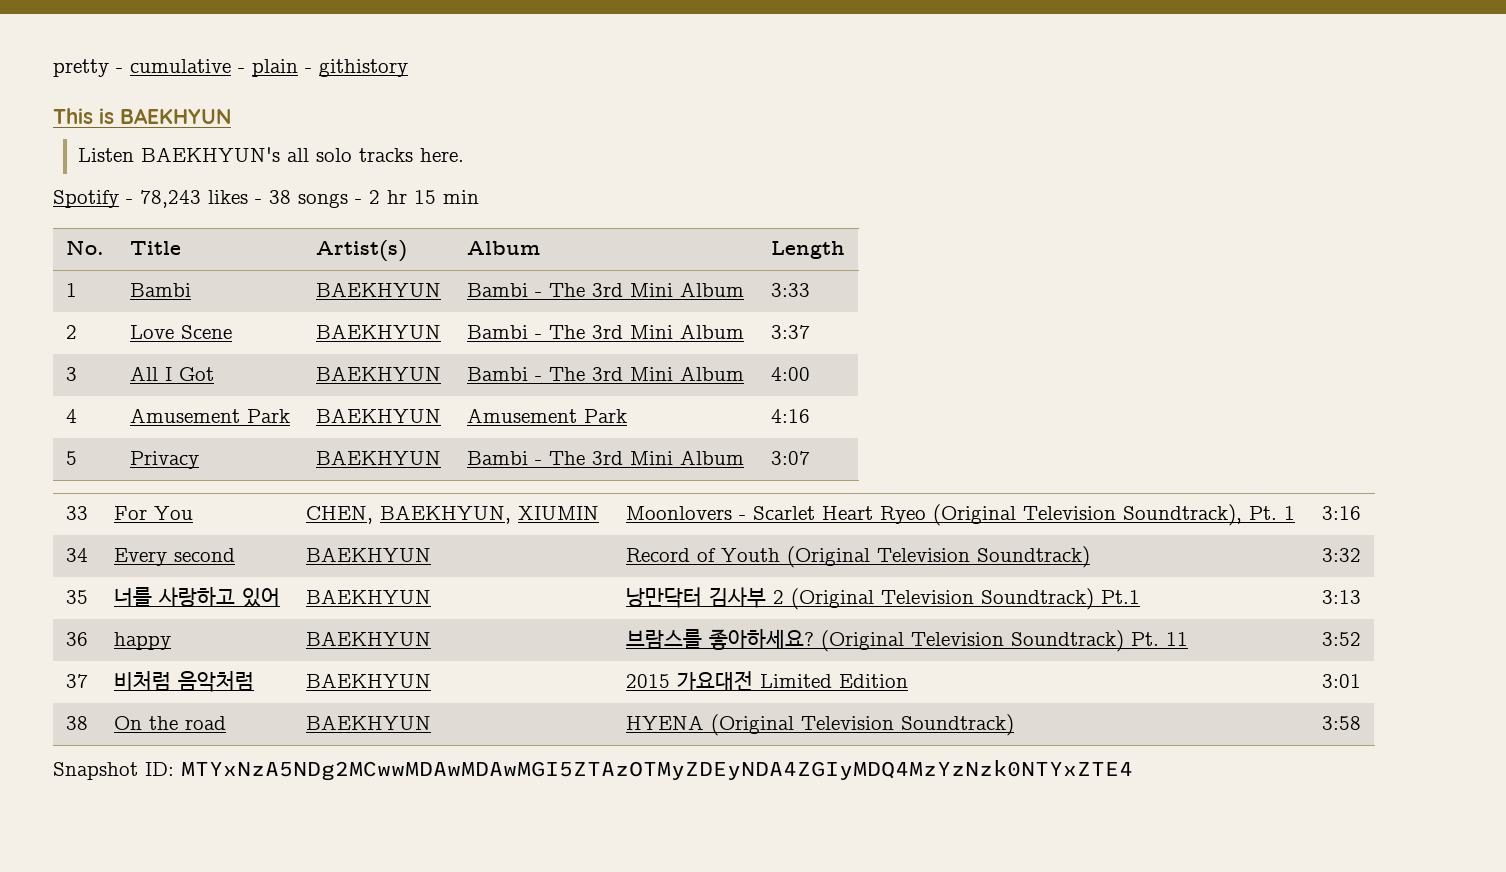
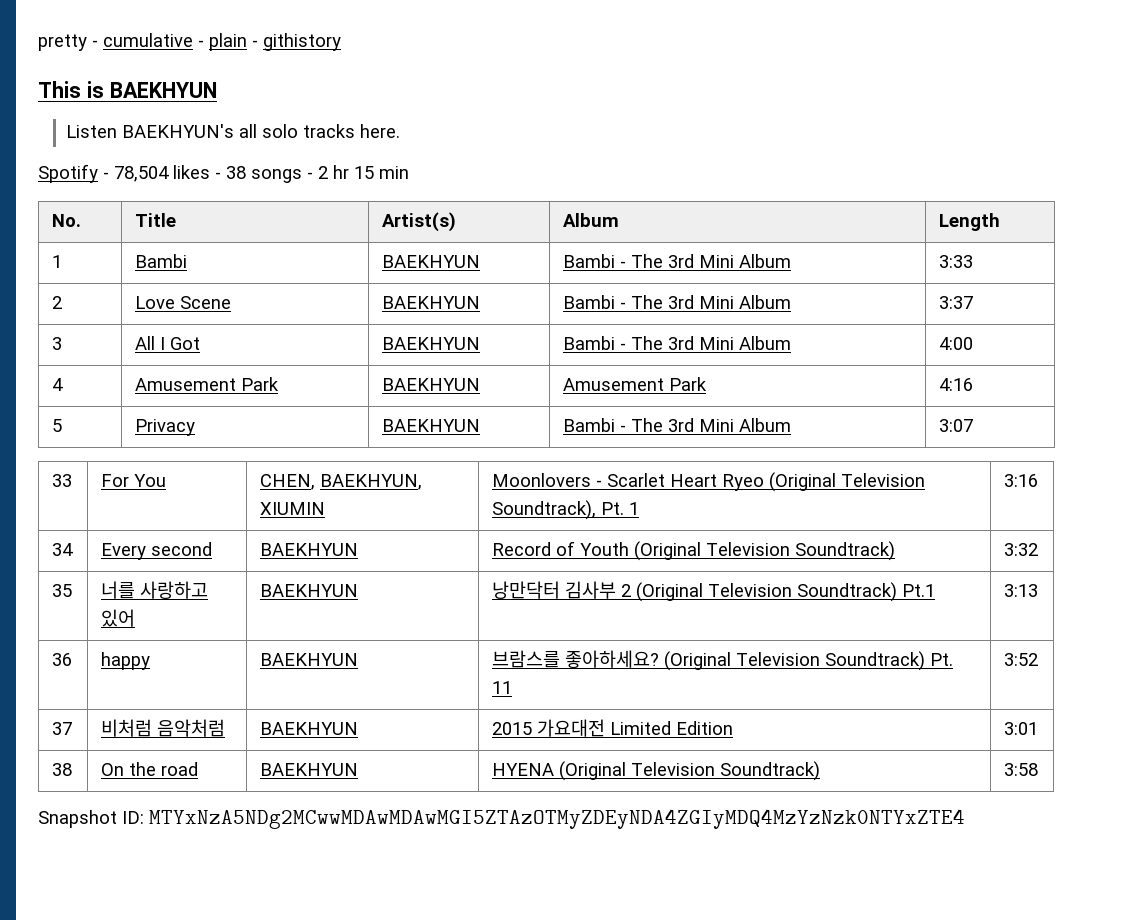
- Spotify - 78,243 likes - 38 songs - 2 hr 15 min
+ Spotify - 78,504 likes - 38 songs - 2 hr 15 min

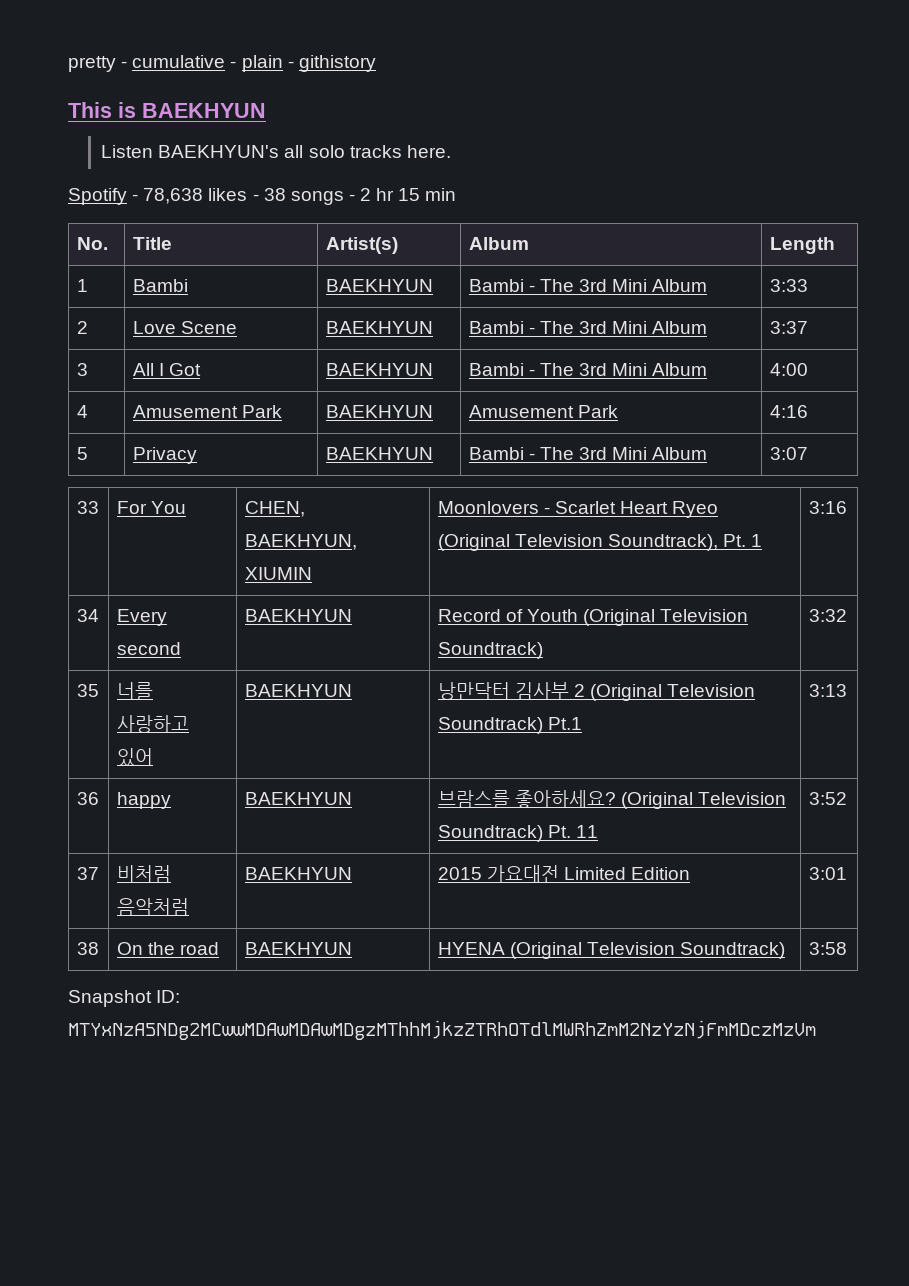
- Spotify - 78,504 likes - 38 songs - 2 hr 15 min
+ Spotify - 78,638 likes - 38 songs - 2 hr 15 min
- Snapshot ID: MTYxNzA5NDg2MCwwMDAwMDAwMGI5ZTAzOTMyZDEyNDA4ZGIyMDQ4MzYzNzk0NTYxZTE4
+ Snapshot ID: MTYxNzA5NDg2MCwwMDAwMDAwMDgzMThhMjkzZTRhOTdlMWRhZmM2NzYzNjFmMDczMzVm

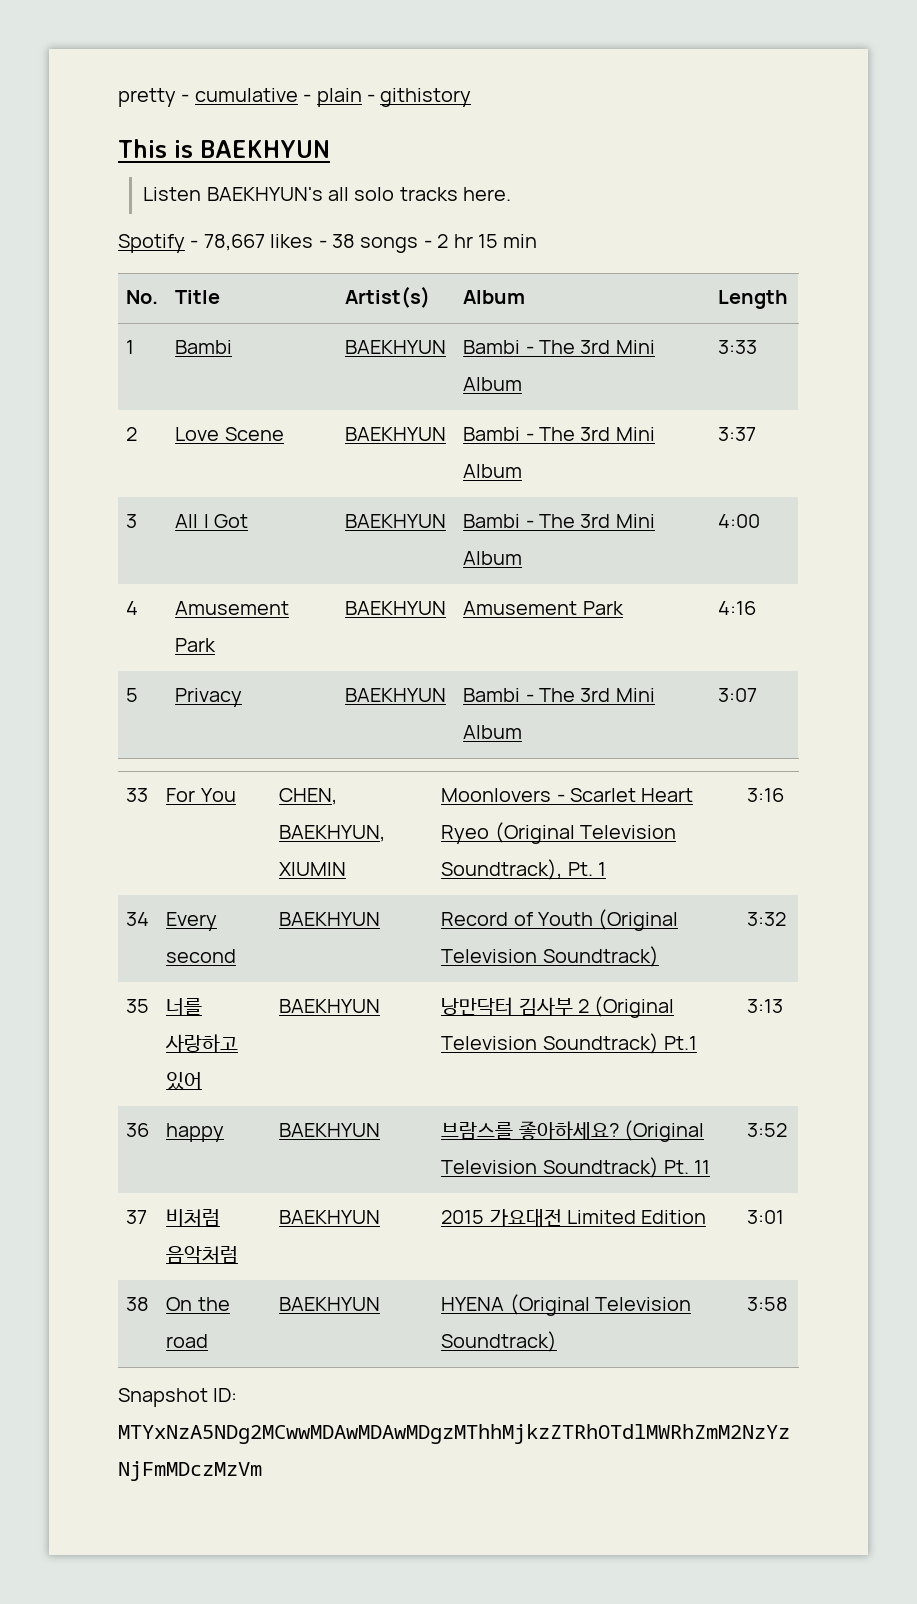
- Spotify - 78,638 likes - 38 songs - 2 hr 15 min
+ Spotify - 78,667 likes - 38 songs - 2 hr 15 min

